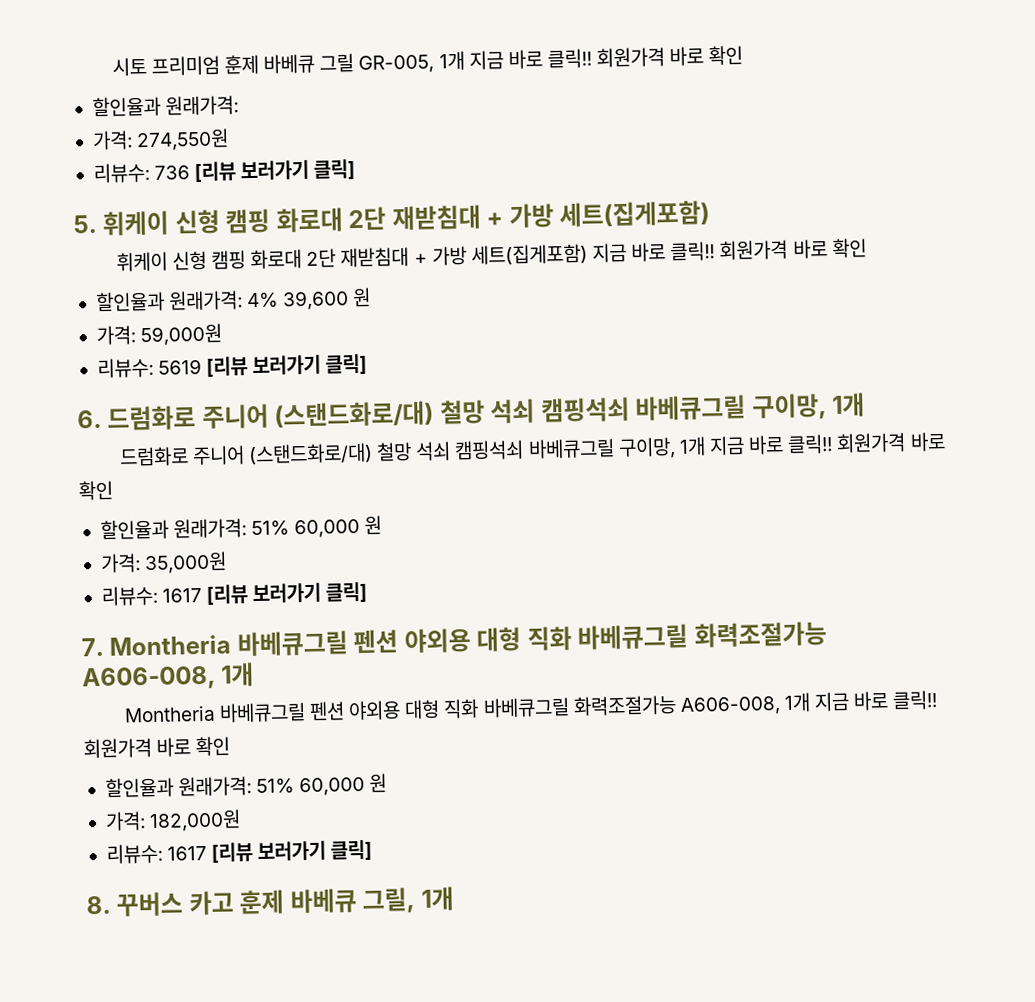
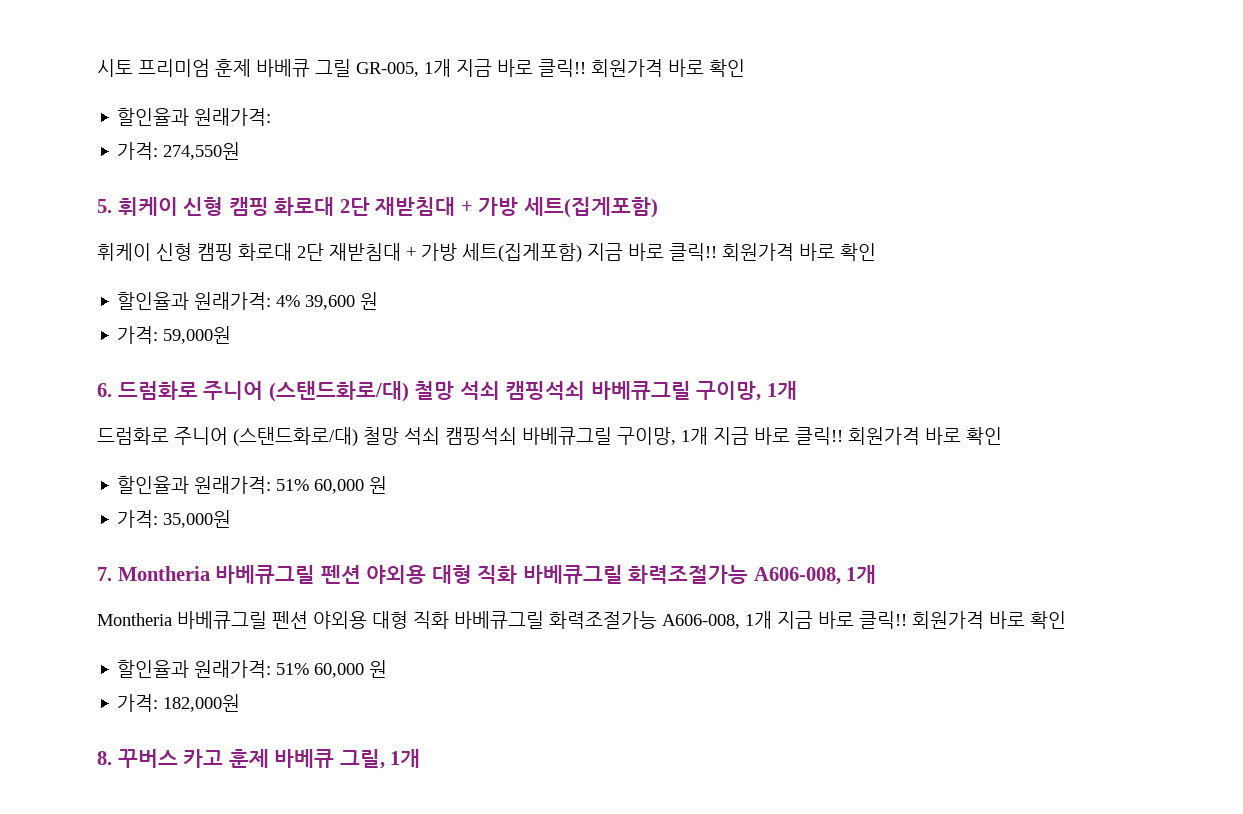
- 리뷰수: 736 [리뷰 보러가기 클릭]
- 리뷰수: 5619 [리뷰 보러가기 클릭]
  가격: 35,000원
- 리뷰수: 1617 [리뷰 보러가기 클릭]
  가격: 182,000원
- 리뷰수: 1617 [리뷰 보러가기 클릭]

